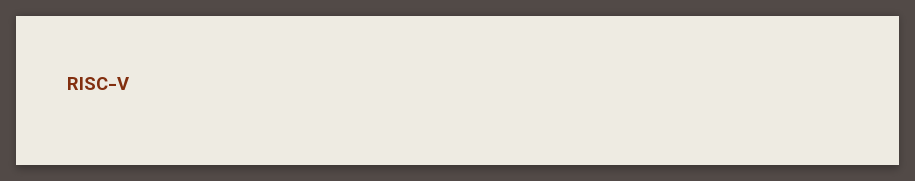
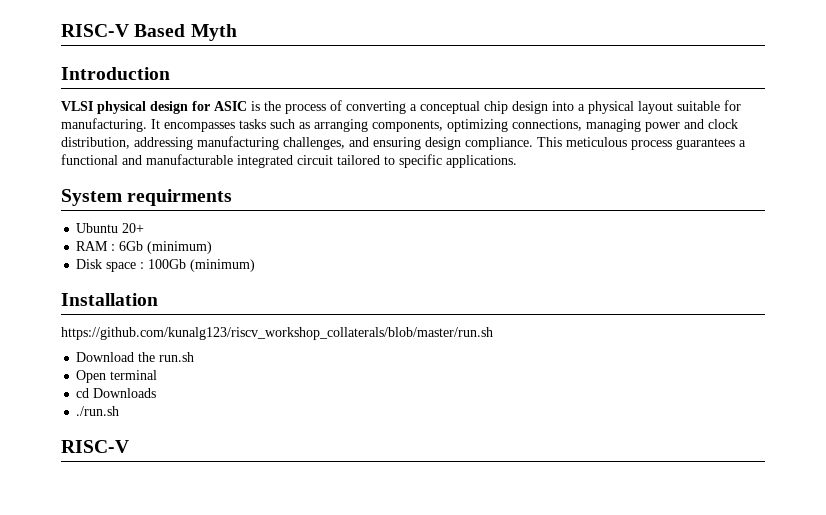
+ RISC-V Based Myth
+ Introduction
+ VLSI physical design for ASIC is the process of converting a conceptual chip design into a physical layout suitable for manufacturing. It encompasses tasks such as arranging components, optimizing connections, managing power and clock distribution, addressing manufacturing challenges, and ensuring design compliance. This meticulous process guarantees a functional and manufacturable integrated circuit tailored to specific applications.
+ System requirments
+ Ubuntu 20+
+ RAM : 6Gb (minimum)
+ Disk space : 100Gb (minimum)
+ Installation
+ https://github.com/kunalg123/riscv_workshop_collaterals/blob/master/run.sh
+ Download the run.sh
+ Open terminal
+ cd Downloads
+ ./run.sh

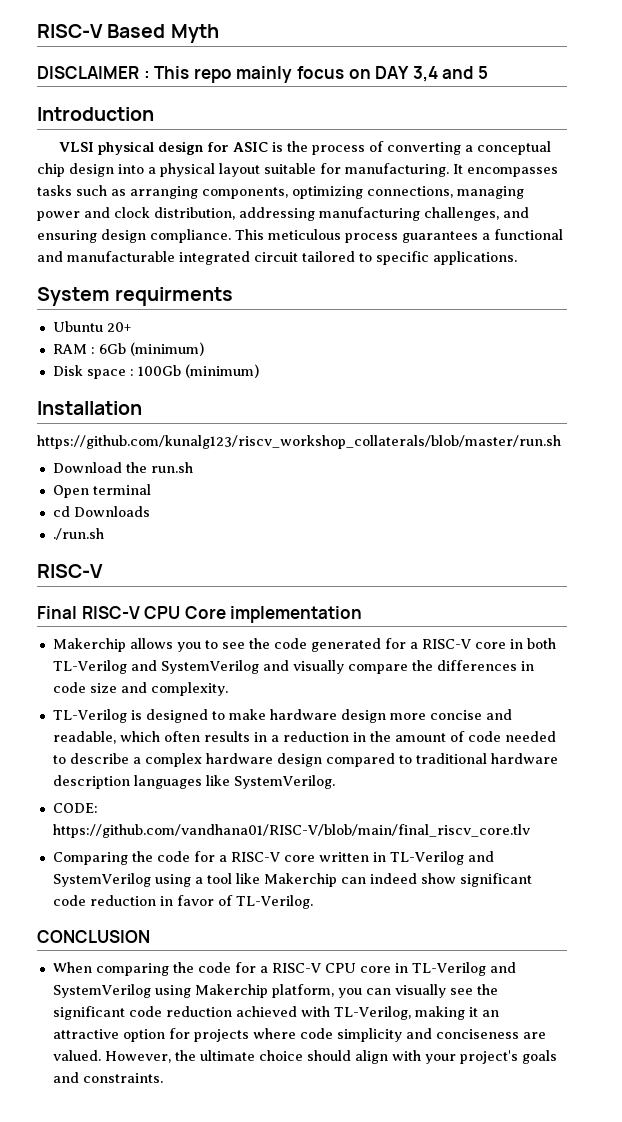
+ DISCLAIMER : This repo mainly focus on DAY 3,4 and 5
+ Final RISC-V CPU Core implementation
+ Makerchip allows you to see the code generated for a RISC-V core in both TL-Verilog and SystemVerilog and visually compare the differences in code size and complexity.
+ TL-Verilog is designed to make hardware design more concise and readable, which often results in a reduction in the amount of code needed to describe a complex hardware design compared to traditional hardware description languages like SystemVerilog.
+ CODE: https://github.com/vandhana01/RISC-V/blob/main/final_riscv_core.tlv
+ Comparing the code for a RISC-V core written in TL-Verilog and SystemVerilog using a tool like Makerchip can indeed show significant code reduction in favor of TL-Verilog.
+ CONCLUSION
+ When comparing the code for a RISC-V CPU core in TL-Verilog and SystemVerilog using Makerchip platform, you can visually see the significant code reduction achieved with TL-Verilog, making it an attractive option for projects where code simplicity and conciseness are valued. However, the ultimate choice should align with your project's goals and constraints.

